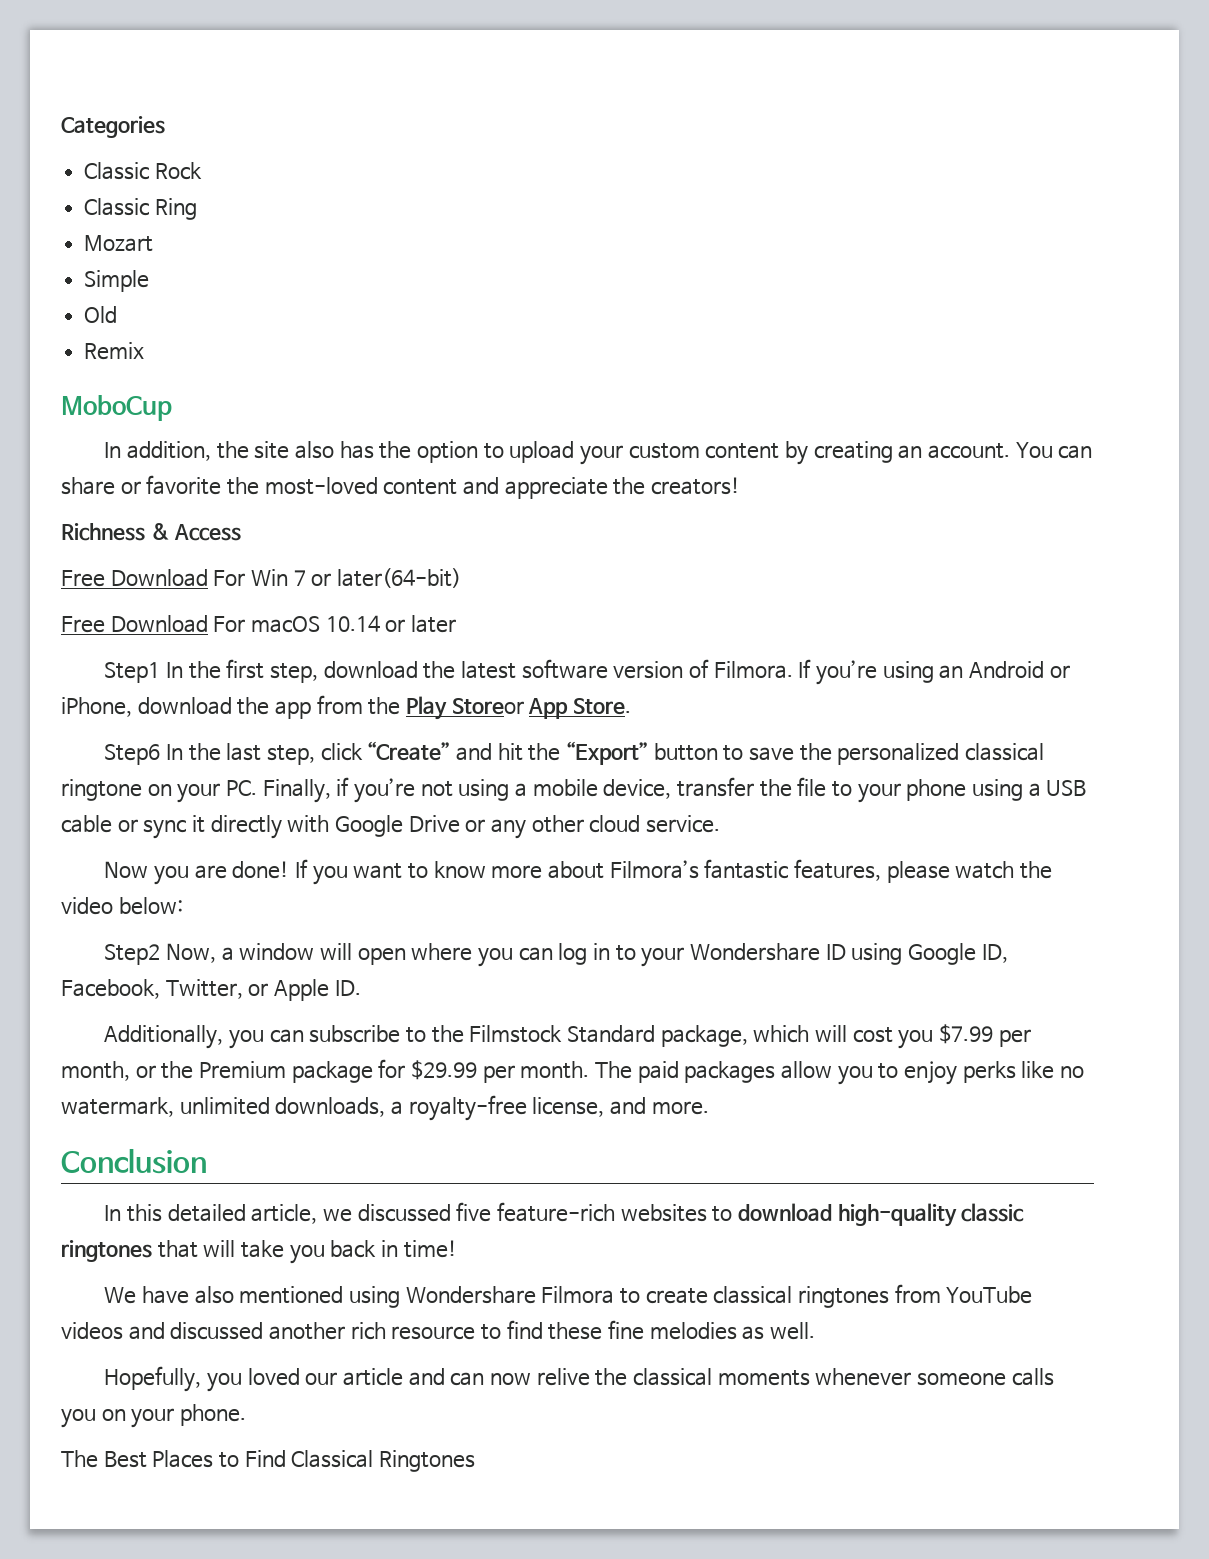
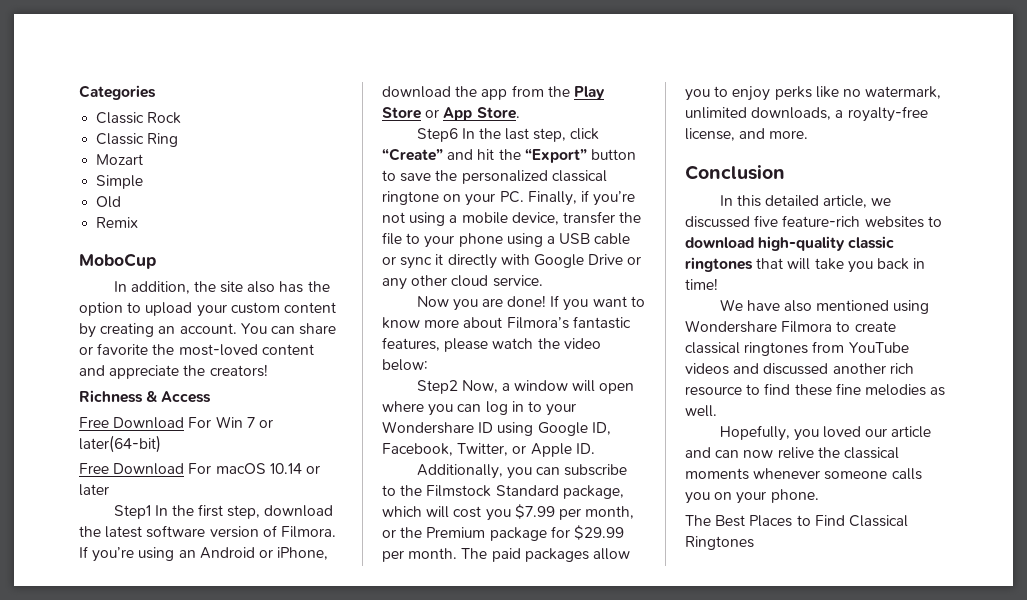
- If you’re using an Android or iPhone, download the app from the Play Storeor App Store.
+ If you’re using an Android or iPhone, download the app from the Play Store or App Store.

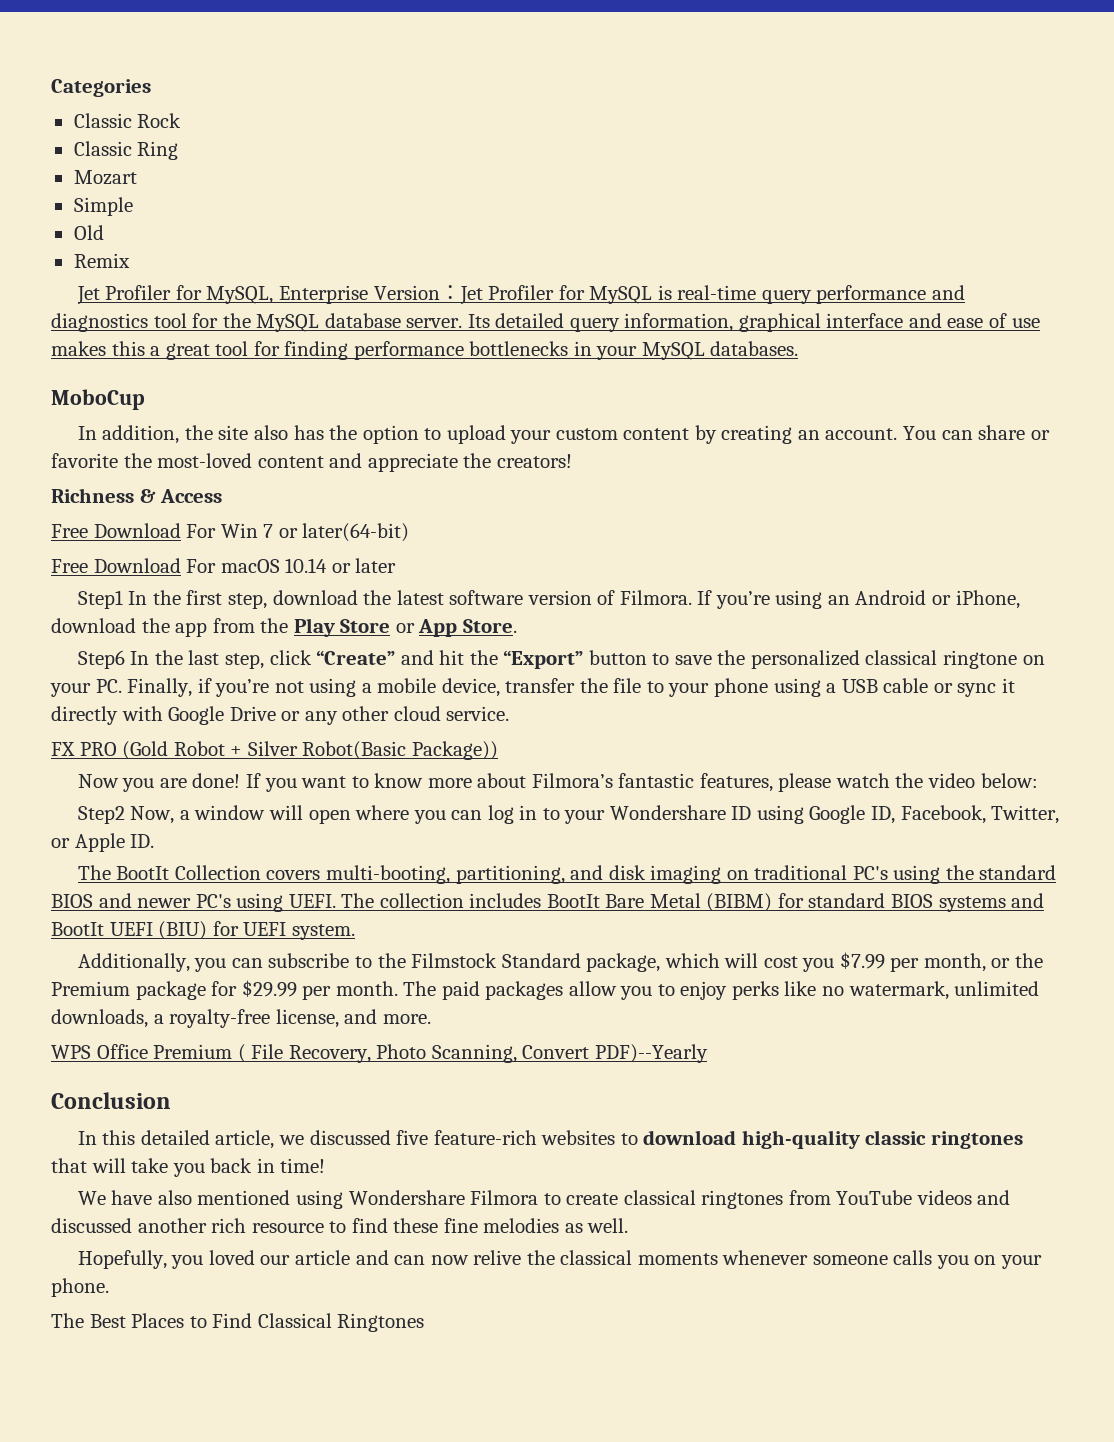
+ Jet Profiler for MySQL, Enterprise Version：Jet Profiler for MySQL is real-time query performance and diagnostics tool for the MySQL database server. Its detailed query information, graphical interface and ease of use makes this a great tool for finding performance bottlenecks in your MySQL databases.
+ FX PRO (Gold Robot + Silver Robot(Basic Package))
+ The BootIt Collection covers multi-booting, partitioning, and disk imaging on traditional PC's using the standard BIOS and newer PC's using UEFI. The collection includes BootIt Bare Metal (BIBM) for standard BIOS systems and BootIt UEFI (BIU) for UEFI system.
+ WPS Office Premium ( File Recovery, Photo Scanning, Convert PDF)--Yearly

